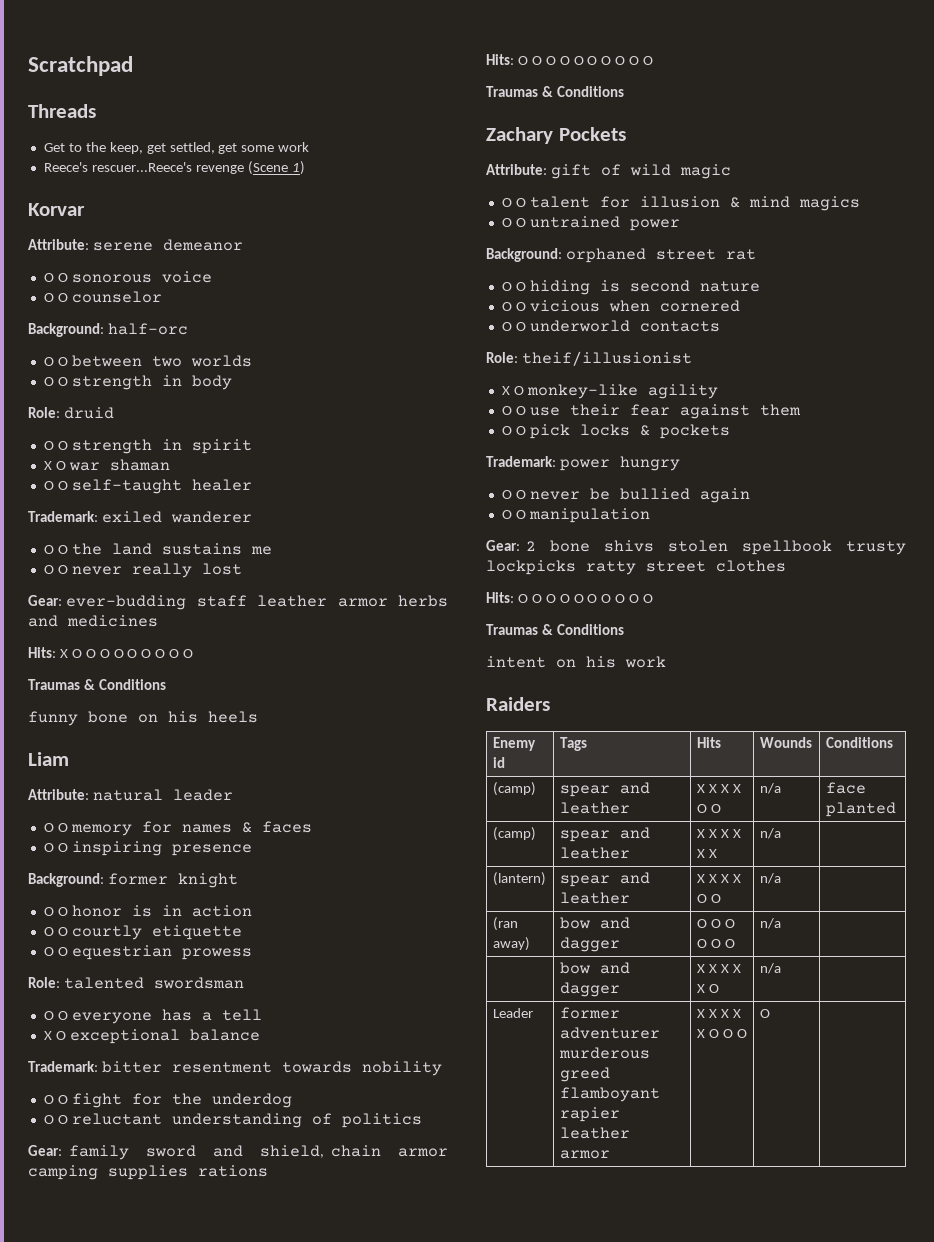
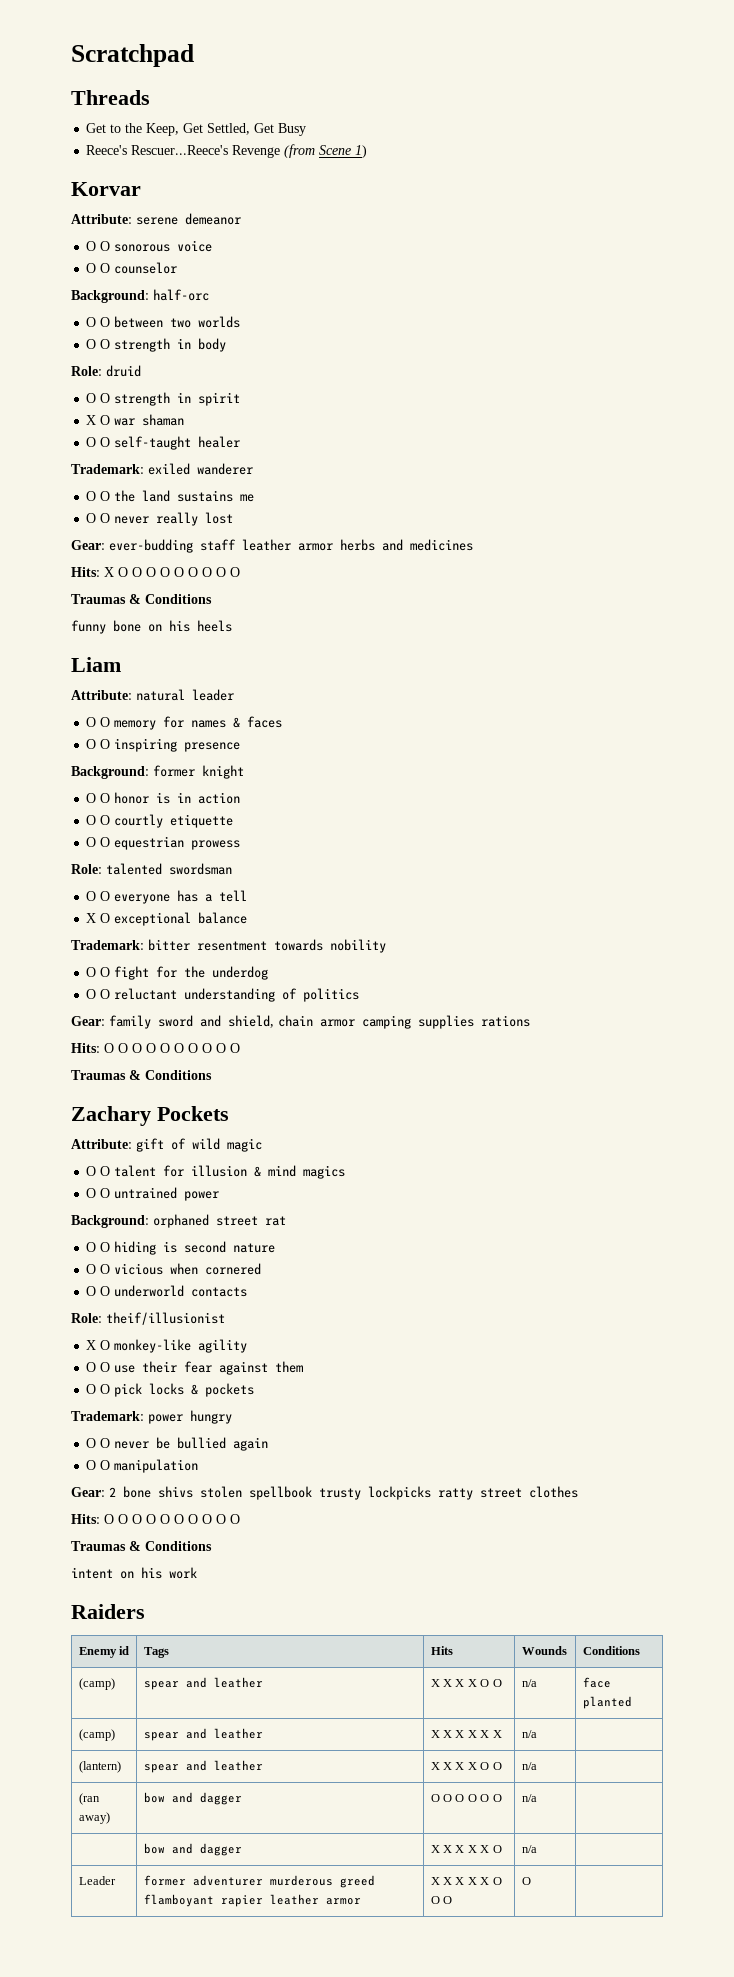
- Get to the keep, get settled, get some work
- Reece's rescuer...Reece's revenge (Scene 1)
+ Get to the Keep, Get Settled, Get Busy
+ Reece's Rescuer...Reece's Revenge (from Scene 1)

